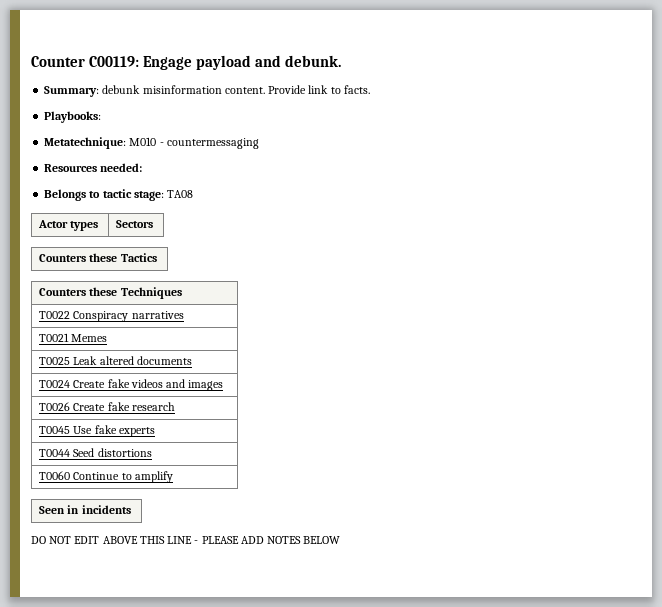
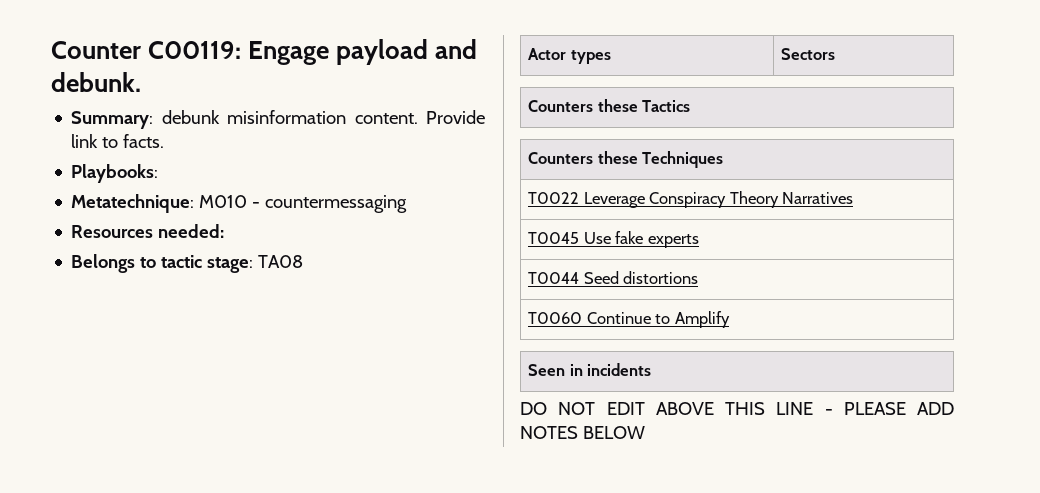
- T0022 Conspiracy narratives
- T0021 Memes
- T0025 Leak altered documents
- T0024 Create fake videos and images
- T0026 Create fake research
+ T0022 Leverage Conspiracy Theory Narratives
- T0060 Continue to amplify
+ T0060 Continue to Amplify

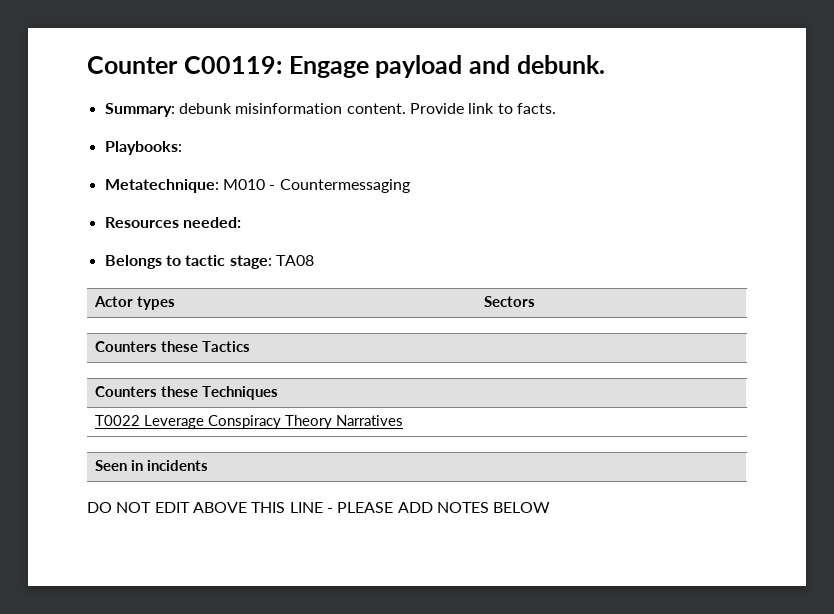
- Metatechnique: M010 - countermessaging
+ Metatechnique: M010 - Countermessaging
- T0045 Use fake experts
- T0044 Seed distortions
- T0060 Continue to Amplify

